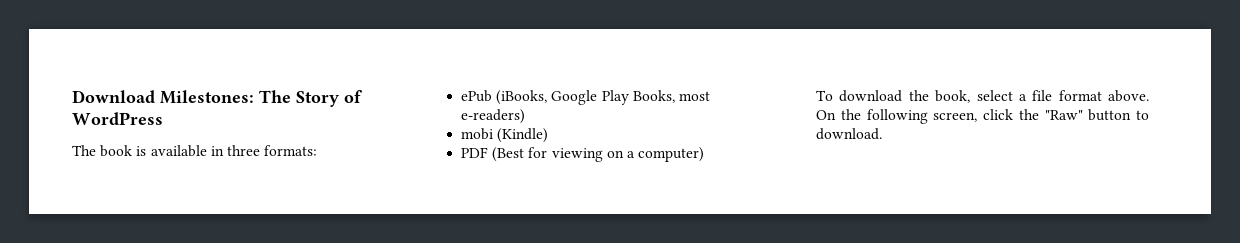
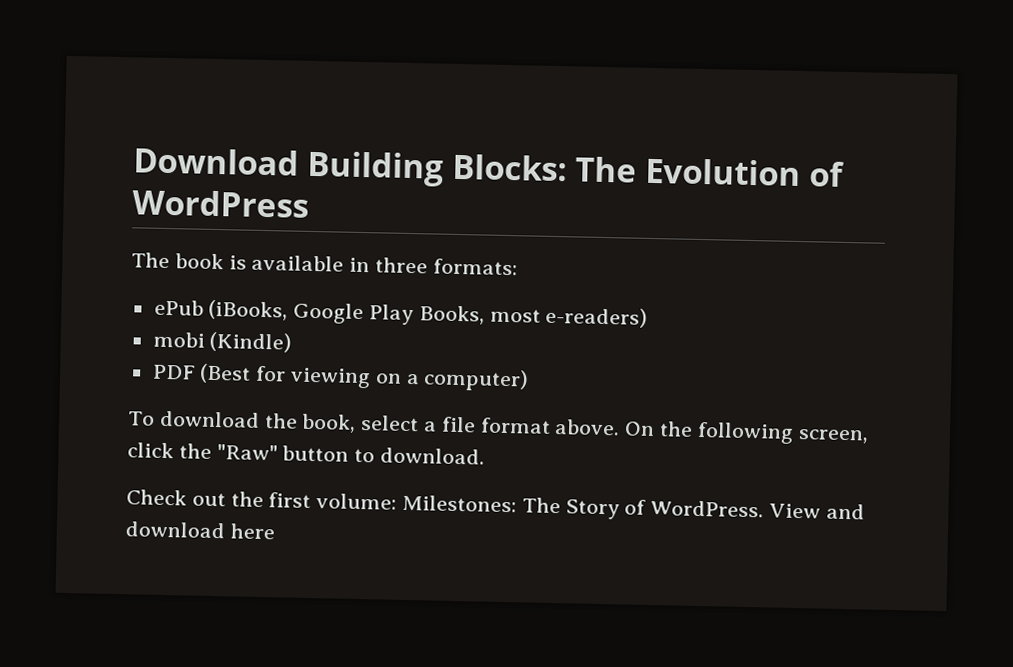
- Download Milestones: The Story of WordPress
+ Download Building Blocks: The Evolution of WordPress
+ Check out the first volume: Milestones: The Story of WordPress. View and download here

